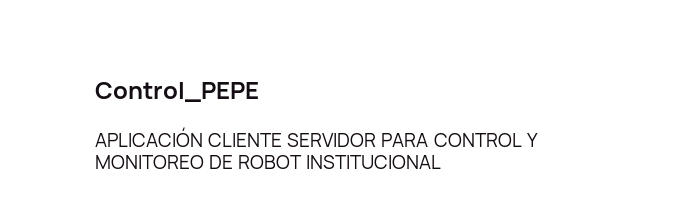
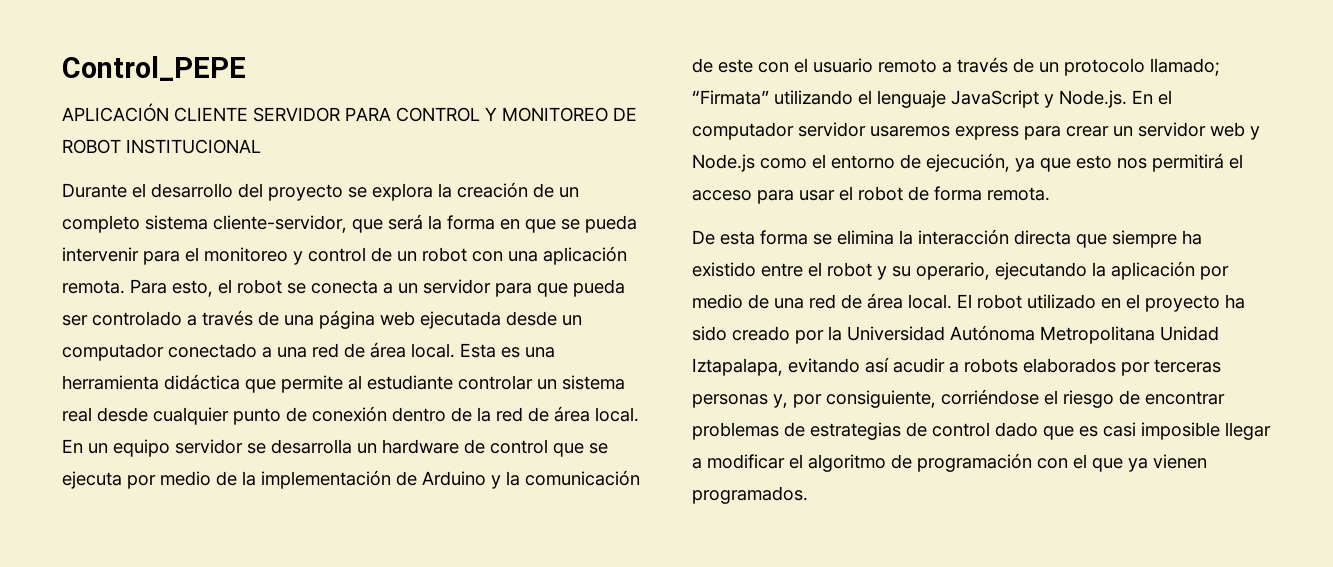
+ Durante el desarrollo del proyecto se explora la creación de un completo sistema cliente-servidor, que será la forma en que se pueda intervenir para el monitoreo y control de un robot con una aplicación remota. Para esto, el robot se conecta a un servidor para que pueda ser controlado a través de una página web ejecutada desde un computador conectado a una red de área local. Esta es una herramienta didáctica que permite al estudiante controlar un sistema real desde cualquier punto de conexión dentro de la red de área local. En un equipo servidor se desarrolla un hardware de control que se ejecuta por medio de la implementación de Arduino y la comunicación de este con el usuario remoto a través de un protocolo llamado; “Firmata” utilizando el lenguaje JavaScript y Node.js. En el computador servidor usaremos express para crear un servidor web y Node.js como el entorno de ejecución, ya que esto nos permitirá el acceso para usar el robot de forma remota.
+ De esta forma se elimina la interacción directa que siempre ha existido entre el robot y su operario, ejecutando la aplicación por medio de una red de área local. El robot utilizado en el proyecto ha sido creado por la Universidad Autónoma Metropolitana Unidad Iztapalapa, evitando así acudir a robots elaborados por terceras personas y, por consiguiente, corriéndose el riesgo de encontrar problemas de estrategias de control dado que es casi imposible llegar a modificar el algoritmo de programación con el que ya vienen programados.

